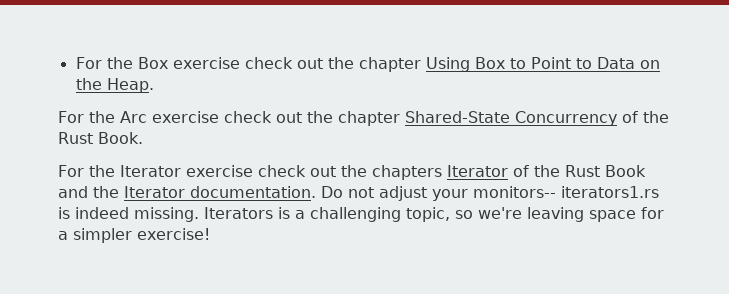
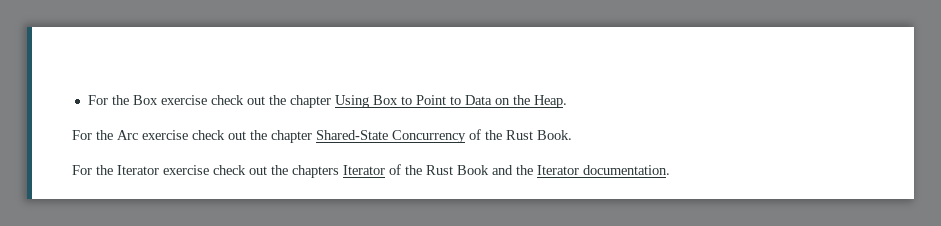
- Do not adjust your monitors-- iterators1.rs is indeed missing. Iterators is a challenging topic, so we're leaving space for a simpler exercise!

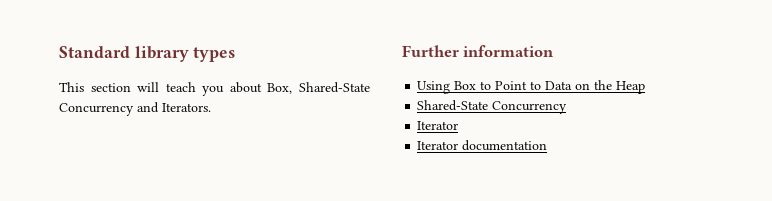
- For the Box exercise check out the chapter Using Box to Point to Data on the Heap.
- For the Arc exercise check out the chapter Shared-State Concurrency of the Rust Book.
- For the Iterator exercise check out the chapters Iterator of the Rust Book and the Iterator documentation.
+ Standard library types
+ This section will teach you about Box, Shared-State Concurrency and Iterators.
+ Further information
+ Using Box to Point to Data on the Heap
+ Shared-State Concurrency
+ Iterator
+ Iterator documentation

